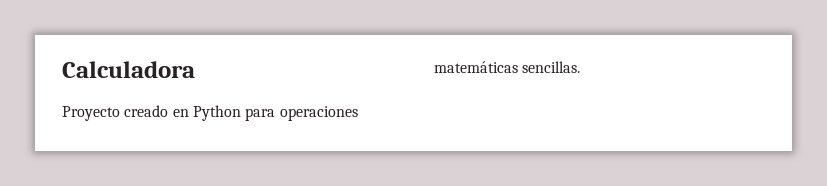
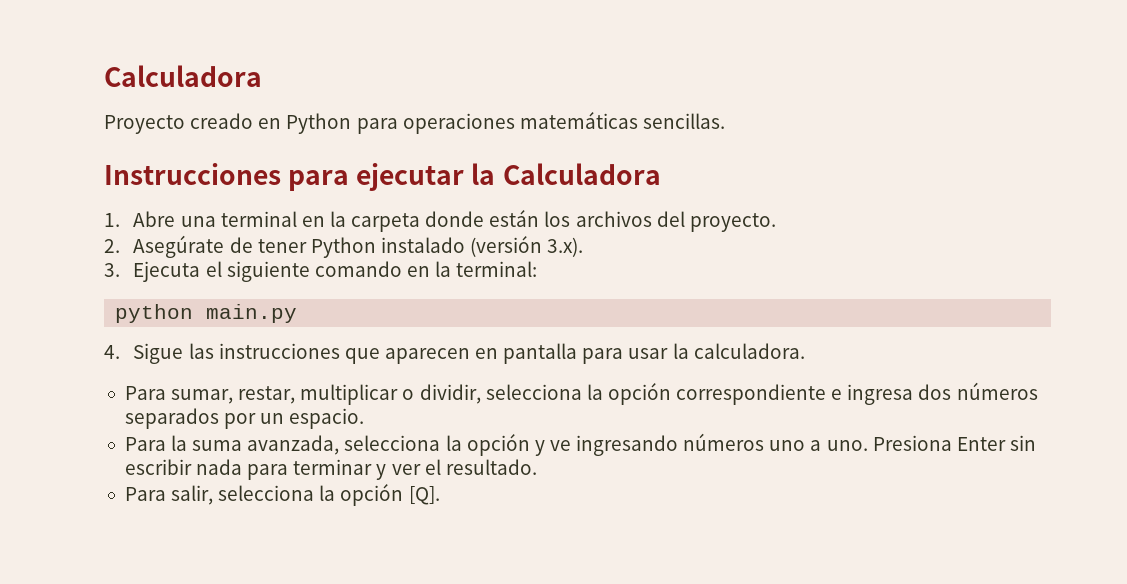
+ Instrucciones para ejecutar la Calculadora
+ 1. Abre una terminal en la carpeta donde están los archivos del proyecto.
+ 2. Asegúrate de tener Python instalado (versión 3.x).
+ 3. Ejecuta el siguiente comando en la terminal:
+ python main.py
+ 4. Sigue las instrucciones que aparecen en pantalla para usar la calculadora.
+ Para sumar, restar, multiplicar o dividir, selecciona la opción correspondiente e ingresa dos números separados por un espacio.
+ Para la suma avanzada, selecciona la opción y ve ingresando números uno a uno. Presiona Enter sin escribir nada para terminar y ver el resultado.
+ Para salir, selecciona la opción [Q].

